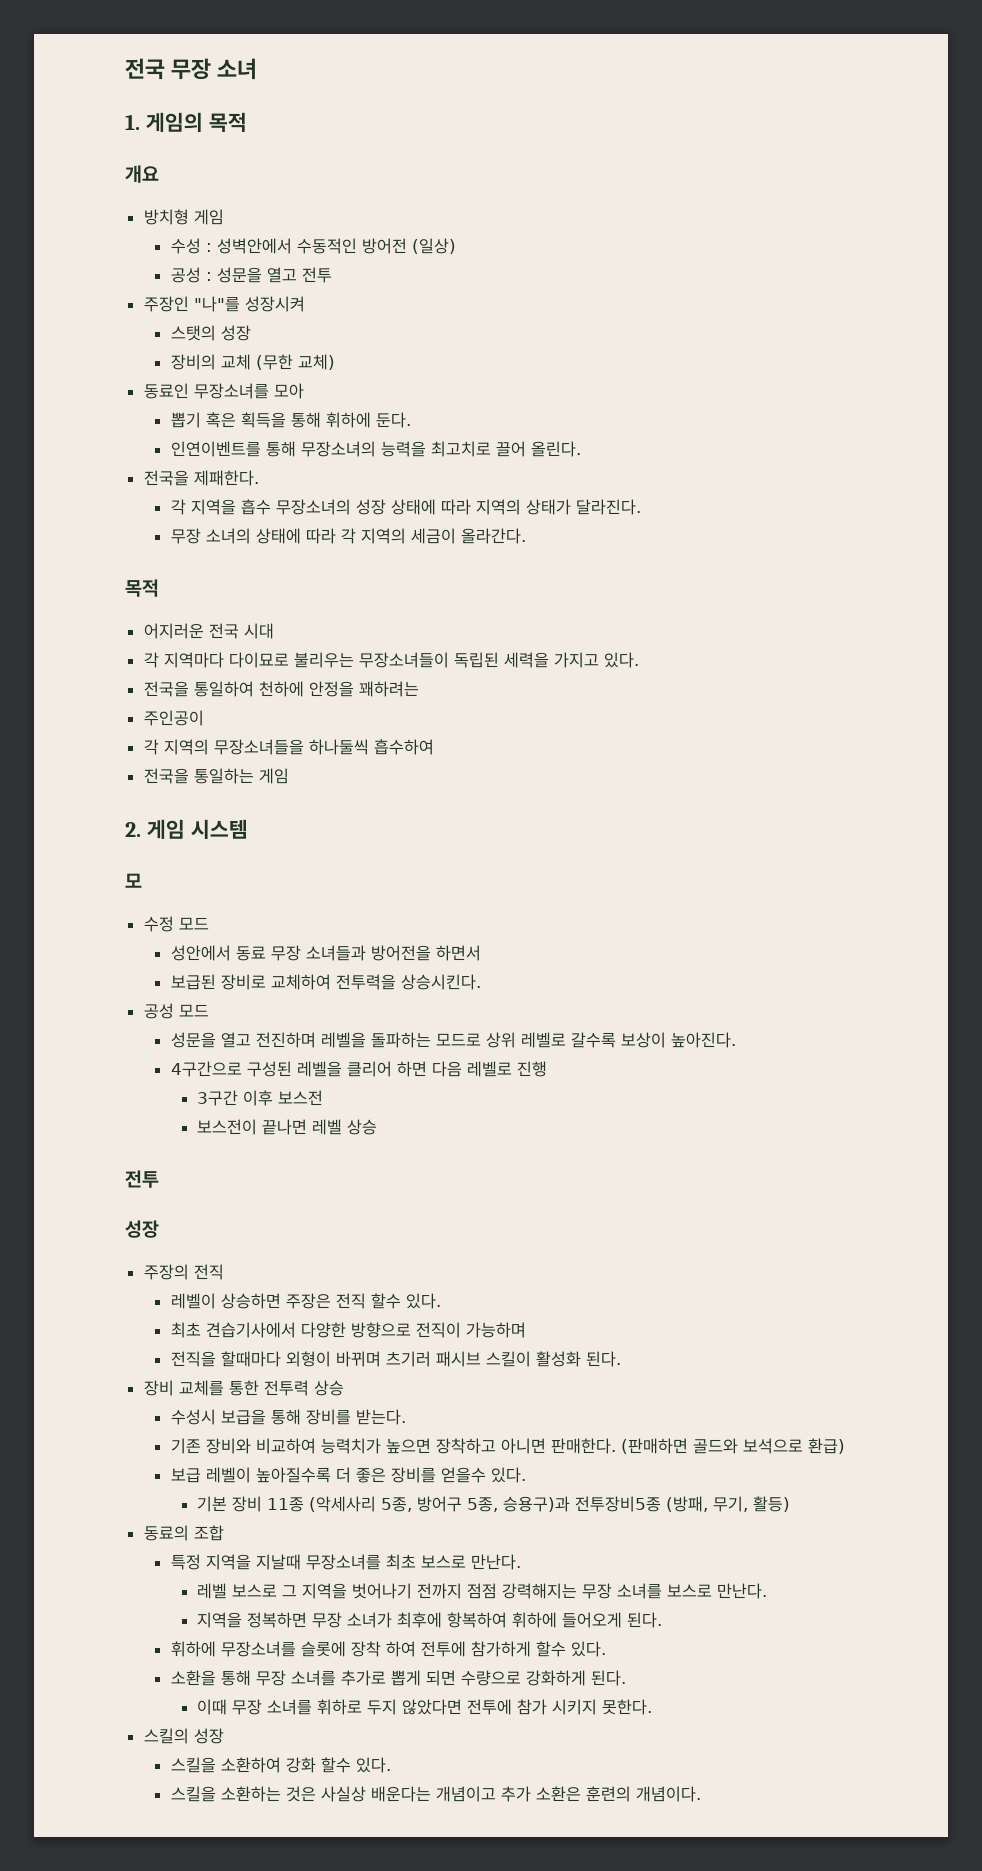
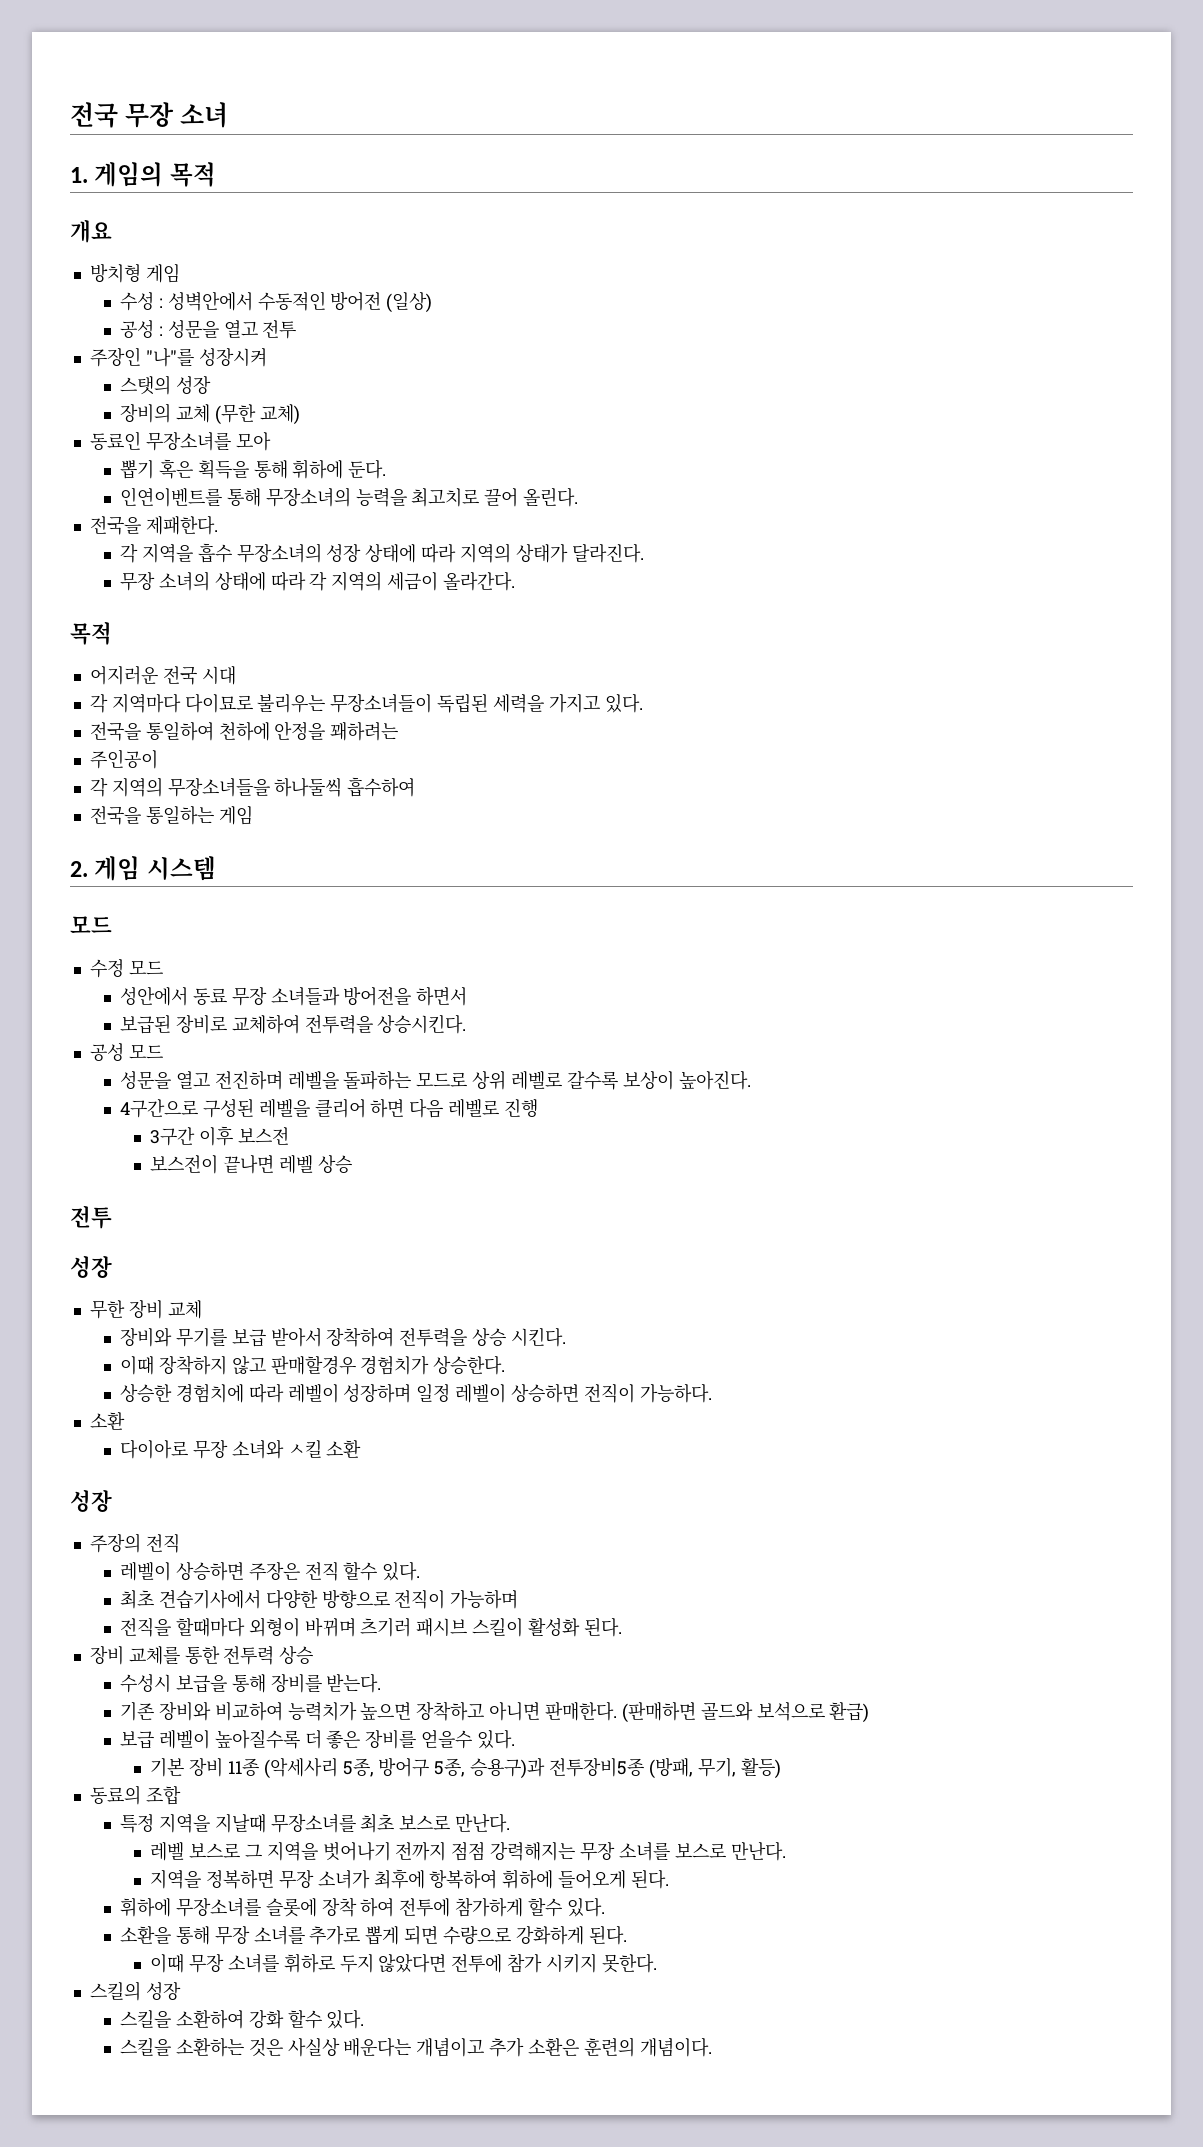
  2. 게임 시스템
- 모
+ 모드
+ 무한 장비 교체
+ 장비와 무기를 보급 받아서 장착하여 전투력을 상승 시킨다.
+ 이때 장착하지 않고 판매할경우 경험치가 상승한다.
+ 상승한 경험치에 따라 레벨이 성장하며 일정 레벨이 상승하면 전직이 가능하다.
+ 소환
+ 다이아로 무장 소녀와 ㅅ킬 소환
+ 성장

